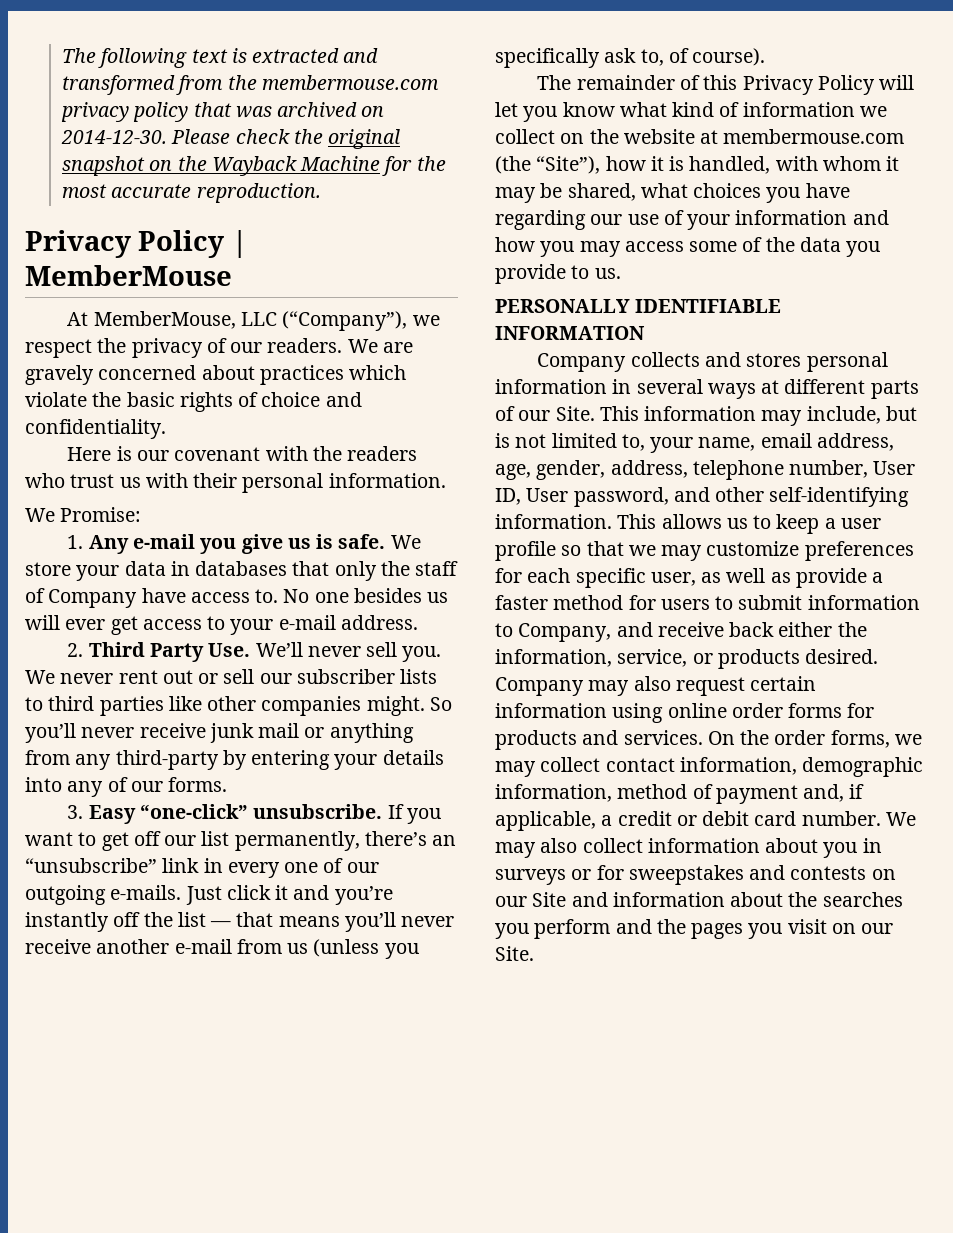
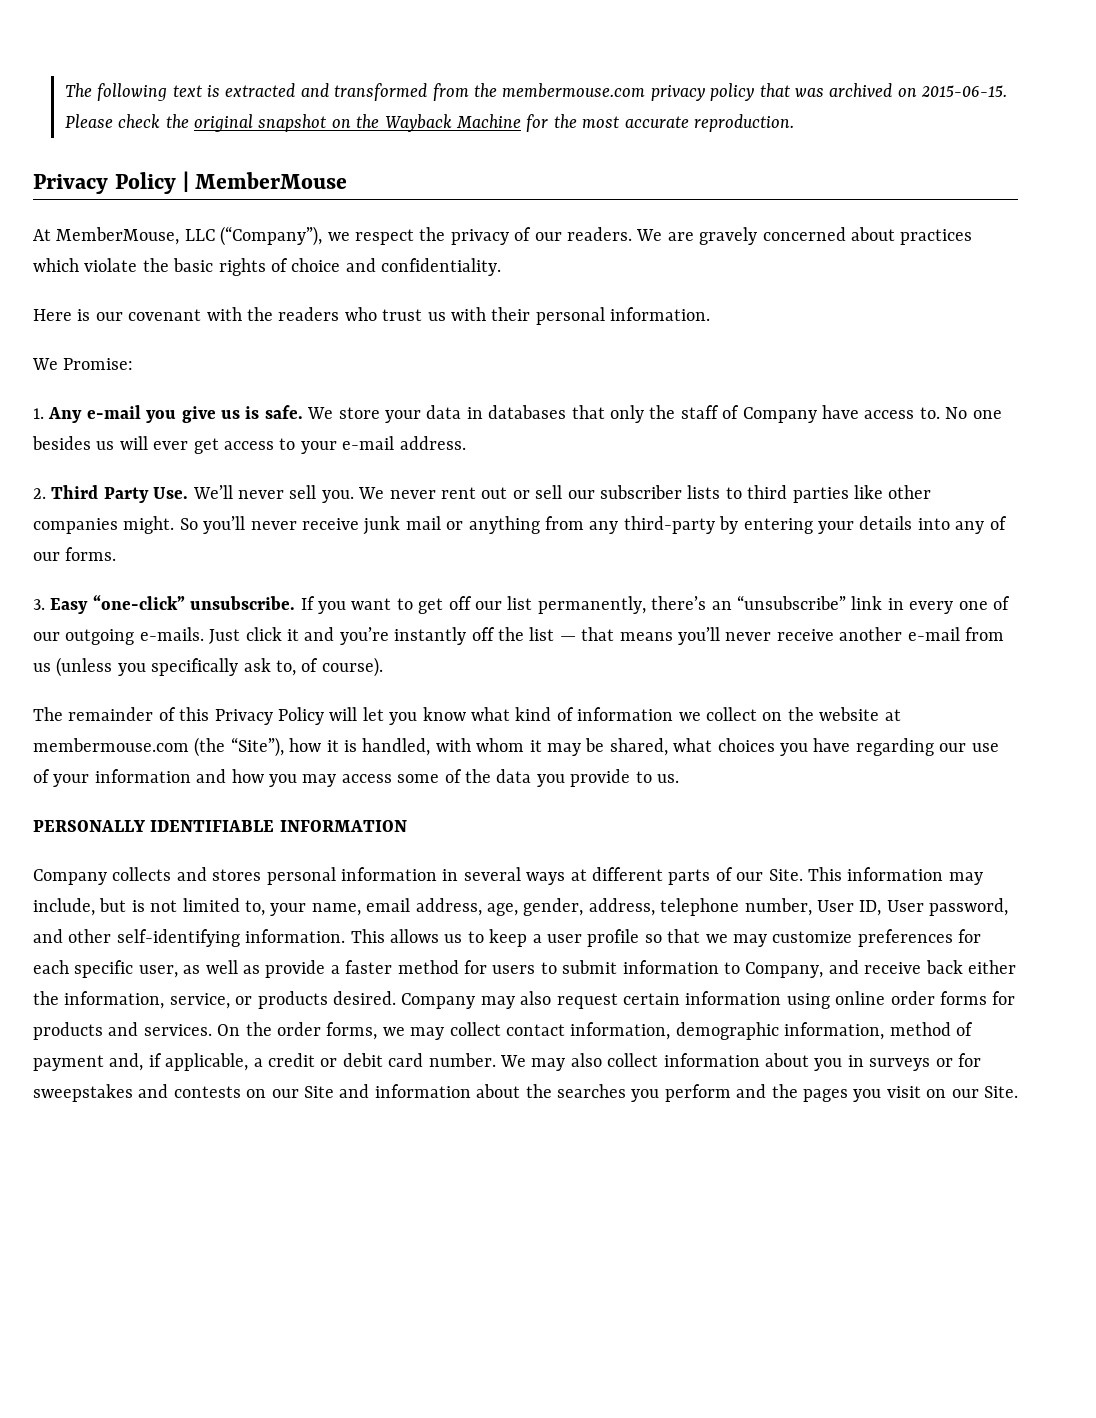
- The following text is extracted and transformed from the membermouse.com privacy policy that was archived on 2014-12-30.
+ The following text is extracted and transformed from the membermouse.com privacy policy that was archived on 2015-06-15.

